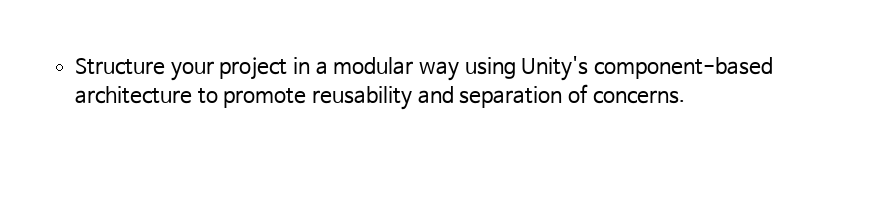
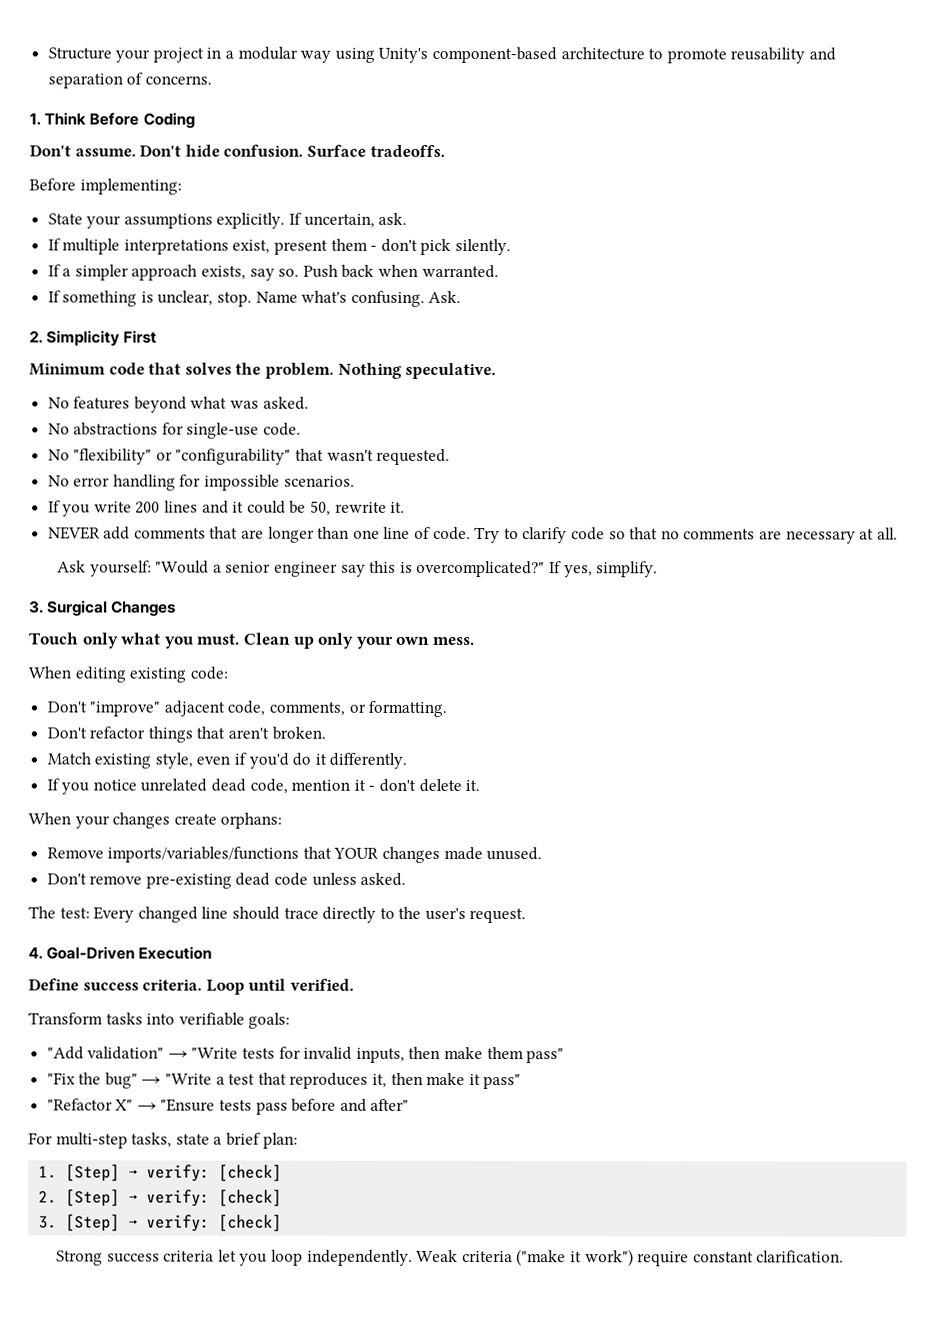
+ 1. Think Before Coding
+ Don't assume. Don't hide confusion. Surface tradeoffs.
+ Before implementing:
+ State your assumptions explicitly. If uncertain, ask.
+ If multiple interpretations exist, present them - don't pick silently.
+ If a simpler approach exists, say so. Push back when warranted.
+ If something is unclear, stop. Name what's confusing. Ask.
+ 2. Simplicity First
+ Minimum code that solves the problem. Nothing speculative.
+ No features beyond what was asked.
+ No abstractions for single-use code.
+ No "flexibility" or "configurability" that wasn't requested.
+ No error handling for impossible scenarios.
+ If you write 200 lines and it could be 50, rewrite it.
+ NEVER add comments that are longer than one line of code. Try to clarify code so that no comments are necessary at all.
+ Ask yourself: "Would a senior engineer say this is overcomplicated?" If yes, simplify.
+ 3. Surgical Changes
+ Touch only what you must. Clean up only your own mess.
+ When editing existing code:
+ Don't "improve" adjacent code, comments, or formatting.
+ Don't refactor things that aren't broken.
+ Match existing style, even if you'd do it differently.
+ If you notice unrelated dead code, mention it - don't delete it.
+ When your changes create orphans:
+ Remove imports/variables/functions that YOUR changes made unused.
+ Don't remove pre-existing dead code unless asked.
+ The test: Every changed line should trace directly to the user's request.
+ 4. Goal-Driven Execution
+ Define success criteria. Loop until verified.
+ Transform tasks into verifiable goals:
+ "Add validation" → "Write tests for invalid inputs, then make them pass"
+ "Fix the bug" → "Write a test that reproduces it, then make it pass"
+ "Refactor X" → "Ensure tests pass before and after"
+ For multi-step tasks, state a brief plan:
+ 1. [Step] → verify: [check]
+ 2. [Step] → verify: [check]
+ 3. [Step] → verify: [check]
+ Strong success criteria let you loop independently. Weak criteria ("make it work") require constant clarification.

